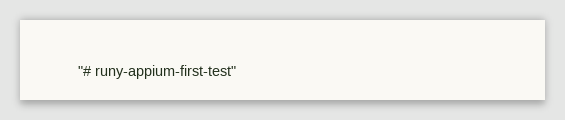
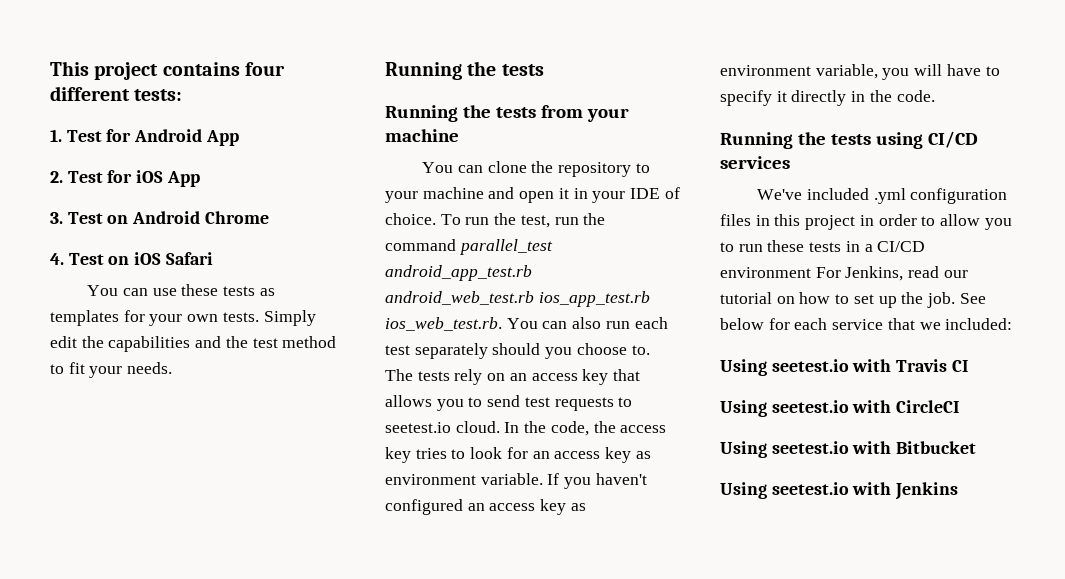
- "# runy-appium-first-test"
+ This project contains four different tests:
+ 1. Test for Android App
+ 2. Test for iOS App
+ 3. Test on Android Chrome
+ 4. Test on iOS Safari
+ You can use these tests as templates for your own tests. Simply edit the capabilities and the test method to fit your needs.
+ Running the tests
+ Running the tests from your machine
+ You can clone the repository to your machine and open it in your IDE of choice. To run the test, run the command parallel_test android_app_test.rb android_web_test.rb ios_app_test.rb ios_web_test.rb. You can also run each test separately should you choose to. The tests rely on an access key that allows you to send test requests to seetest.io cloud. In the code, the access key tries to look for an access key as environment variable. If you haven't configured an access key as environment variable, you will have to specify it directly in the code.
+ Running the tests using CI/CD services
+ We've included .yml configuration files in this project in order to allow you to run these tests in a CI/CD environment For Jenkins, read our tutorial on how to set up the job. See below for each service that we included:
+ Using seetest.io with Travis CI
+ Using seetest.io with CircleCI
+ Using seetest.io with Bitbucket
+ Using seetest.io with Jenkins

